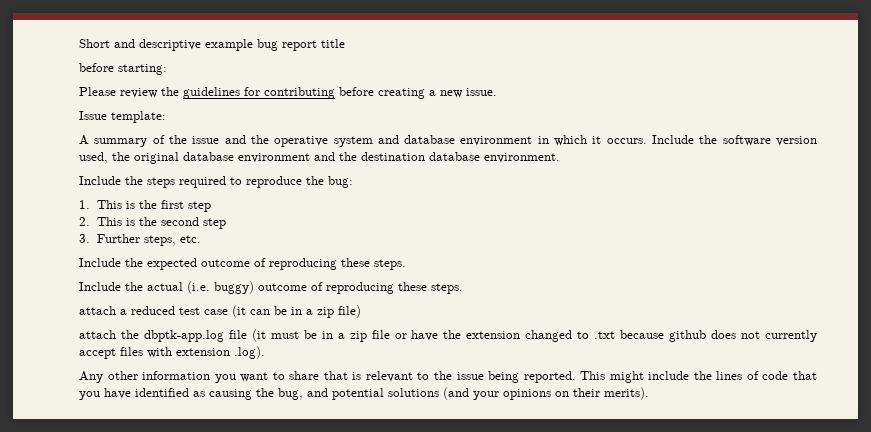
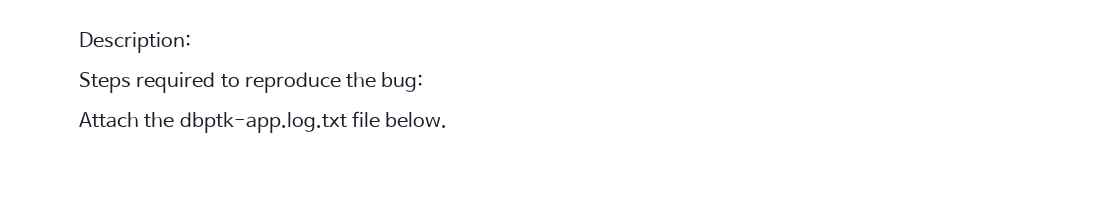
- Short and descriptive example bug report title
- before starting:
- Please review the guidelines for contributing before creating a new issue.
- Issue template:
- A summary of the issue and the operative system and database environment in which it occurs. Include the software version used, the original database environment and the destination database environment.
- Include the steps required to reproduce the bug:
+ Description:
+ Steps required to reproduce the bug:
- 1. This is the first step
- 2. This is the second step
- 3. Further steps, etc.
- Include the expected outcome of reproducing these steps.
- Include the actual (i.e. buggy) outcome of reproducing these steps.
- attach a reduced test case (it can be in a zip file)
- attach the dbptk-app.log file (it must be in a zip file or have the extension changed to .txt because github does not currently accept files with extension .log).
- Any other information you want to share that is relevant to the issue being reported. This might include the lines of code that you have identified as causing the bug, and potential solutions (and your opinions on their merits).
+ Attach the dbptk-app.log.txt file below.

